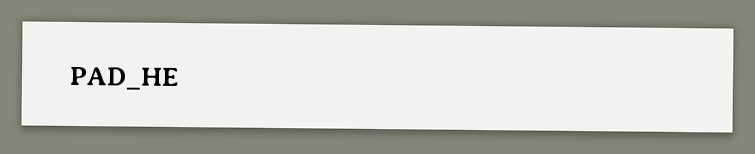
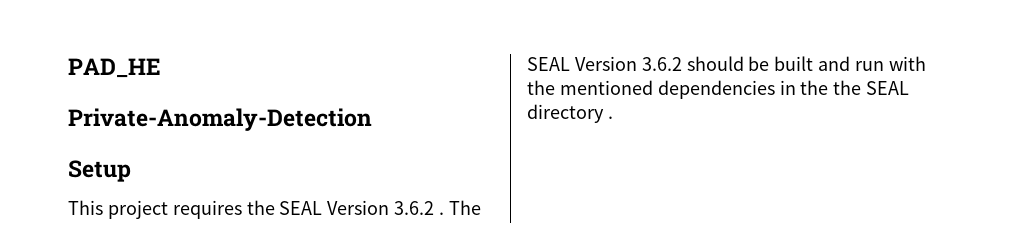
+ Private-Anomaly-Detection
+ Setup
+ This project requires the SEAL Version 3.6.2 . The SEAL Version 3.6.2 should be built and run with the mentioned dependencies in the the SEAL directory .

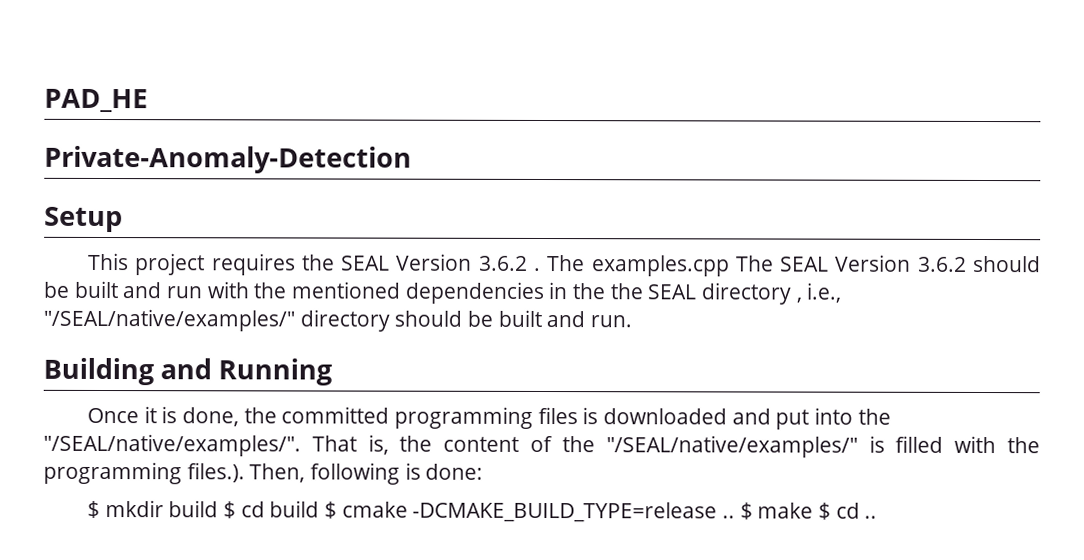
- The SEAL Version 3.6.2 should be built and run with the mentioned dependencies in the the SEAL directory .
+ The examples.cpp The SEAL Version 3.6.2 should be built and run with the mentioned dependencies in the the SEAL directory , i.e., "/SEAL/native/examples/" directory should be built and run.
+ Building and Running
+ Once it is done, the committed programming files is downloaded and put into the "/SEAL/native/examples/". That is, the content of the "/SEAL/native/examples/" is filled with the programming files.). Then, following is done:
+ $ mkdir build $ cd build $ cmake -DCMAKE_BUILD_TYPE=release .. $ make $ cd ..

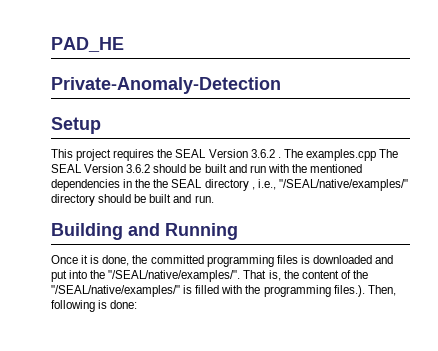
- $ mkdir build $ cd build $ cmake -DCMAKE_BUILD_TYPE=release .. $ make $ cd ..

